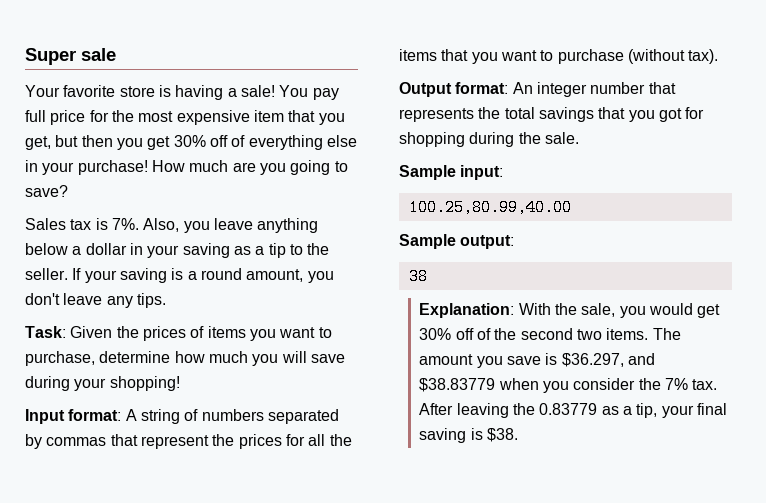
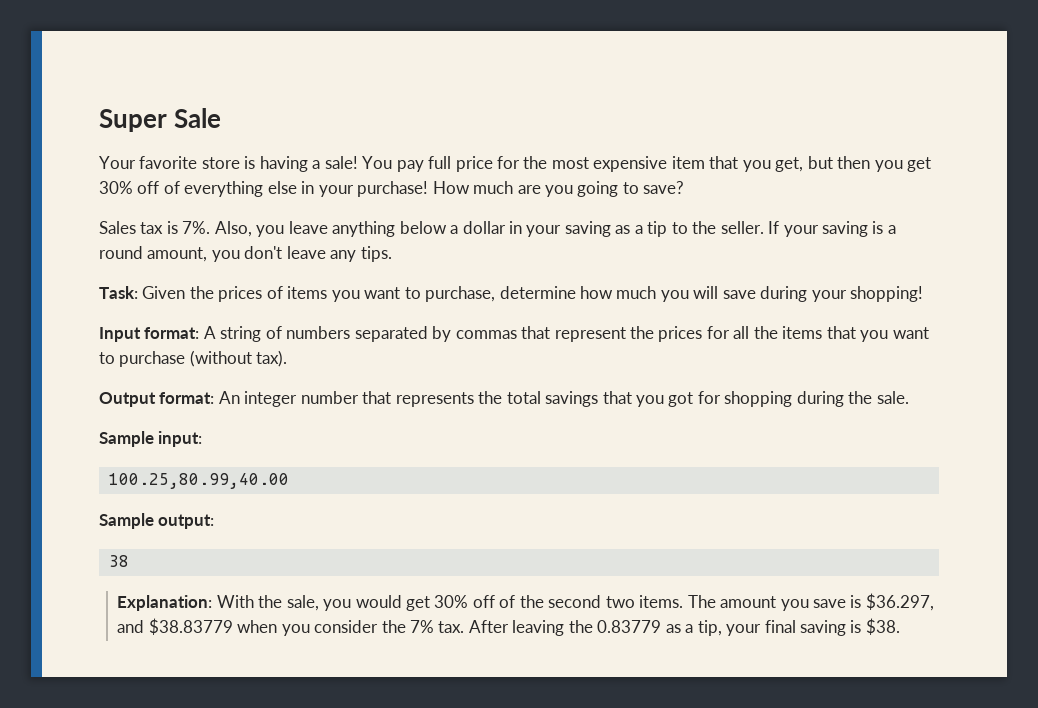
- Super sale
+ Super Sale

